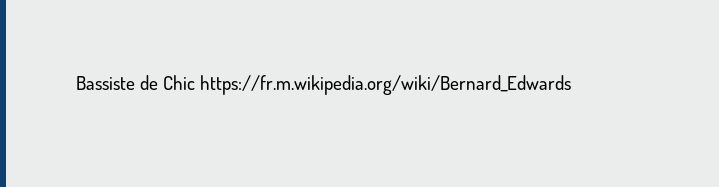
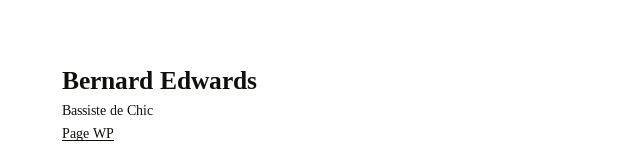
+ Bernard Edwards
- Bassiste de Chic https://fr.m.wikipedia.org/wiki/Bernard_Edwards
+ Bassiste de Chic
+ Page WP

